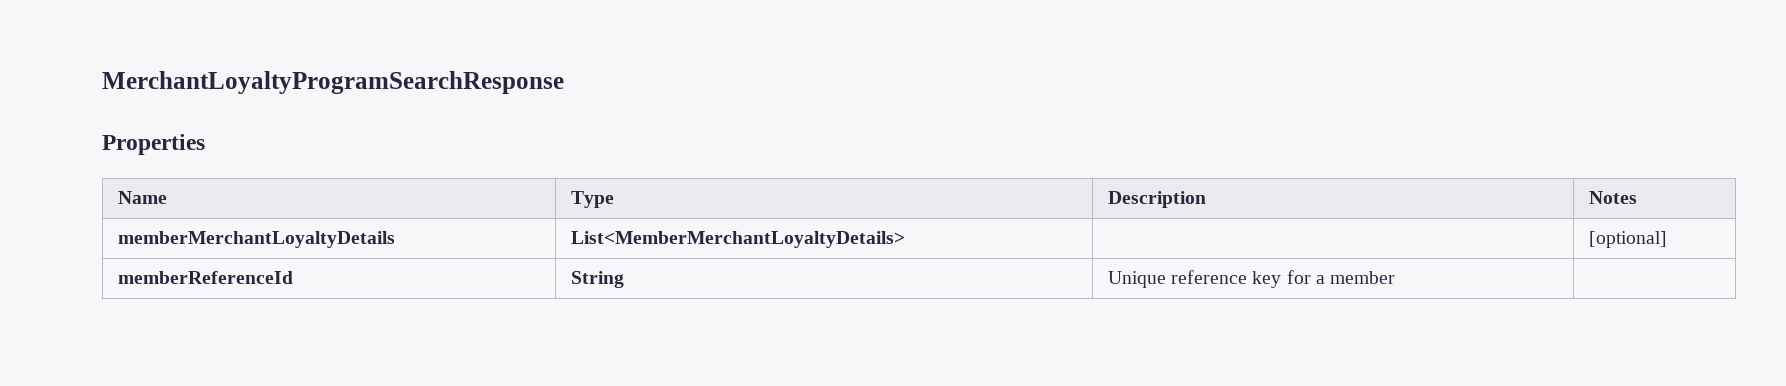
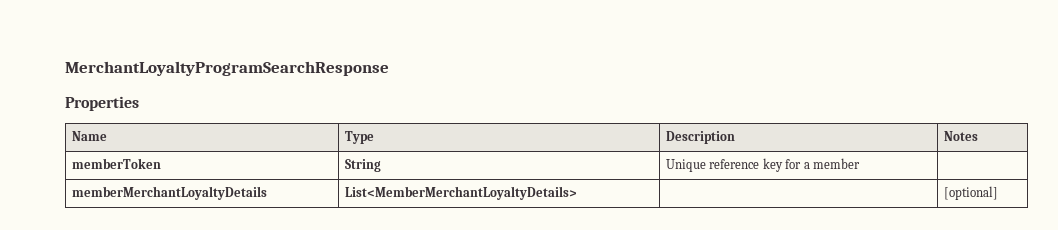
- memberMerchantLoyaltyDetails | List<MemberMerchantLoyaltyDetails> | | [optional]
- memberReferenceId | String | Unique reference key for a member |
+ memberToken | String | Unique reference key for a member |
+ memberMerchantLoyaltyDetails | List<MemberMerchantLoyaltyDetails> | | [optional]

